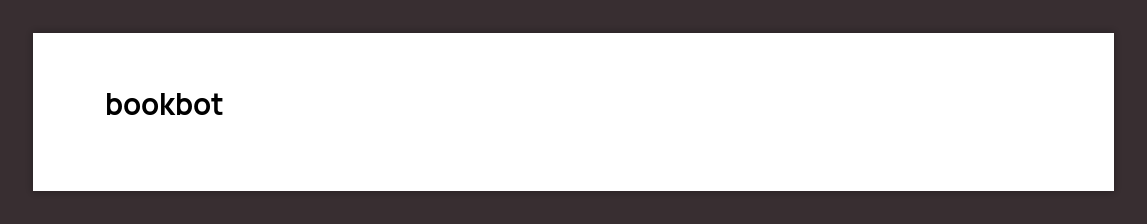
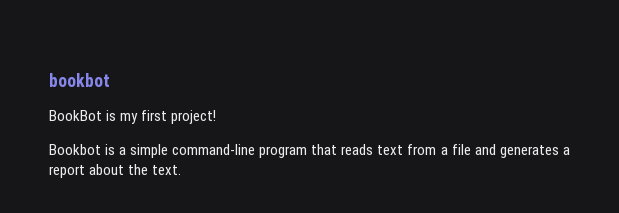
+ BookBot is my first project!
+ Bookbot is a simple command-line program that reads text from a file and generates a report about the text.

